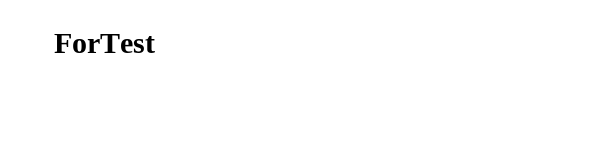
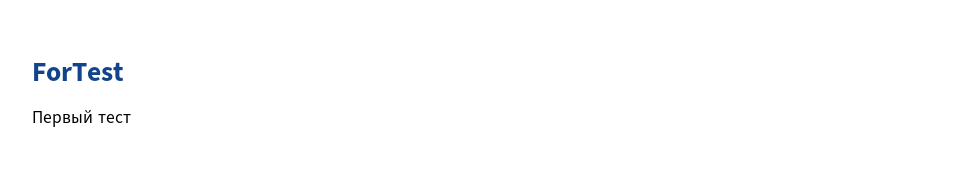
+ Первый тест

